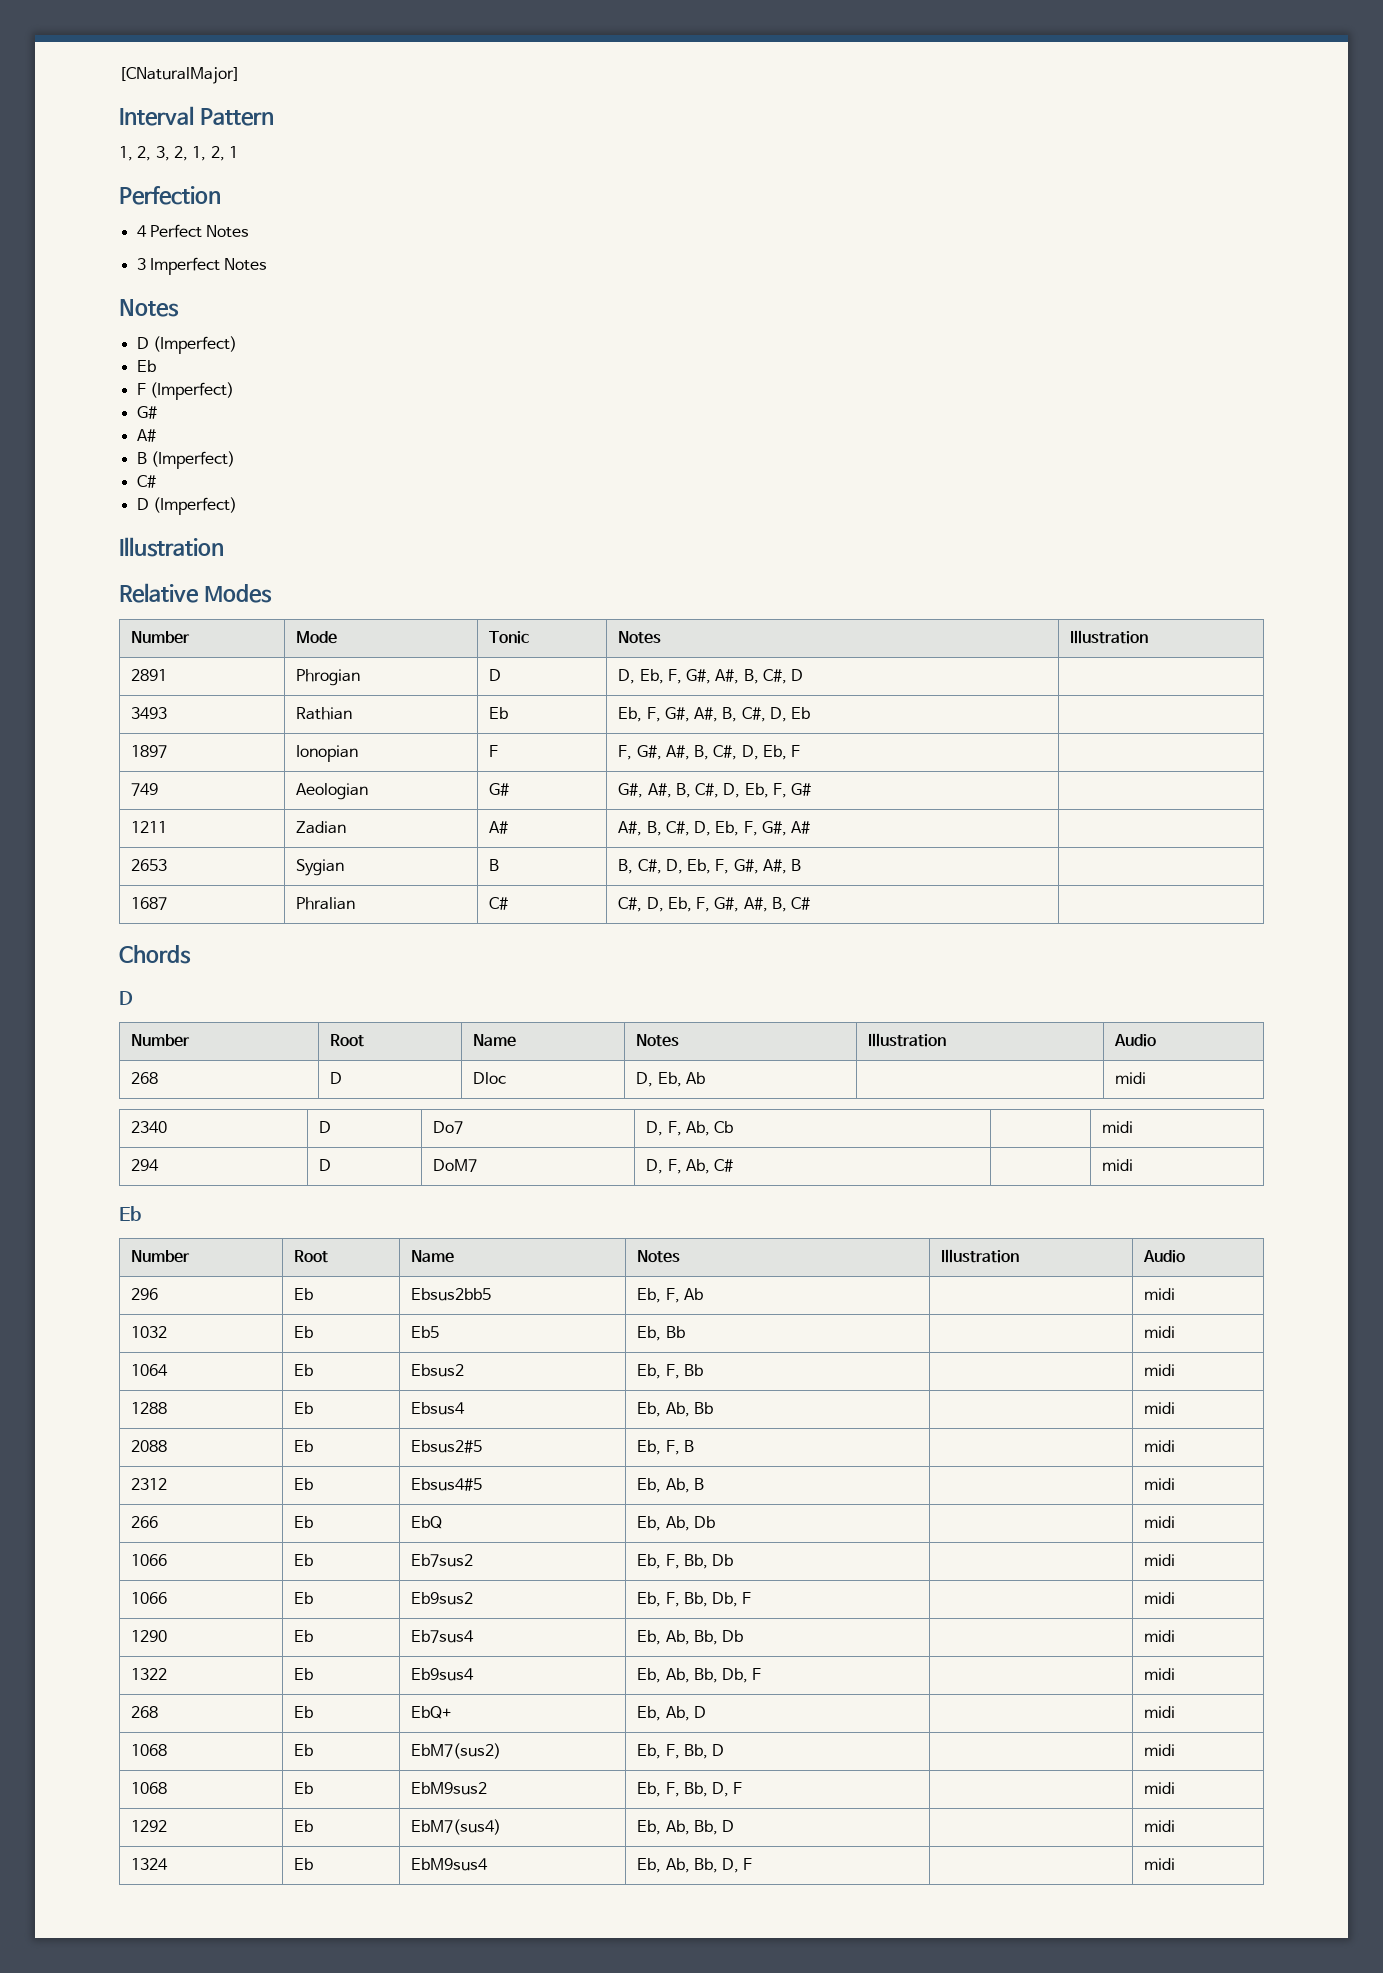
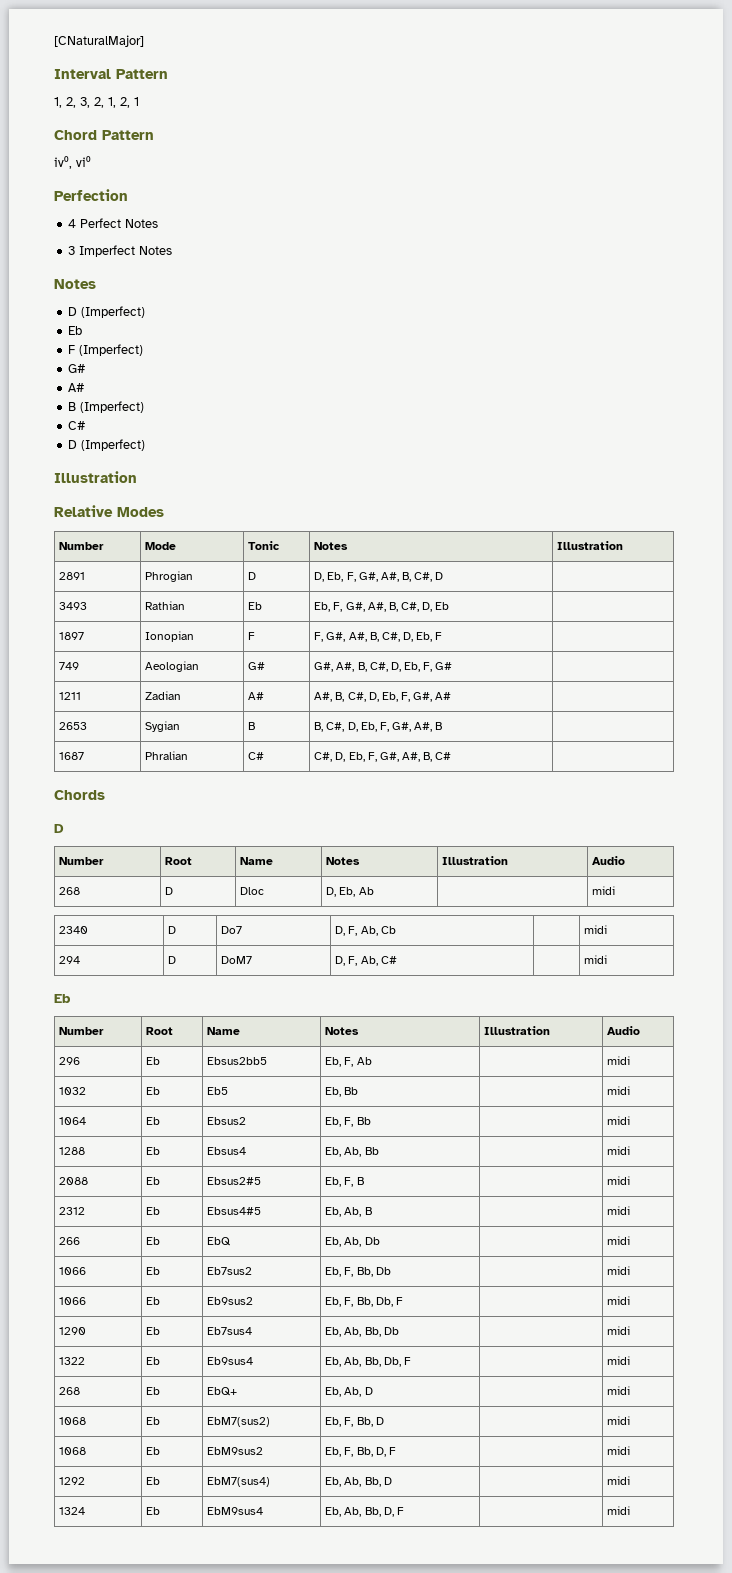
+ Chord Pattern
+ iv⁰, vi⁰

